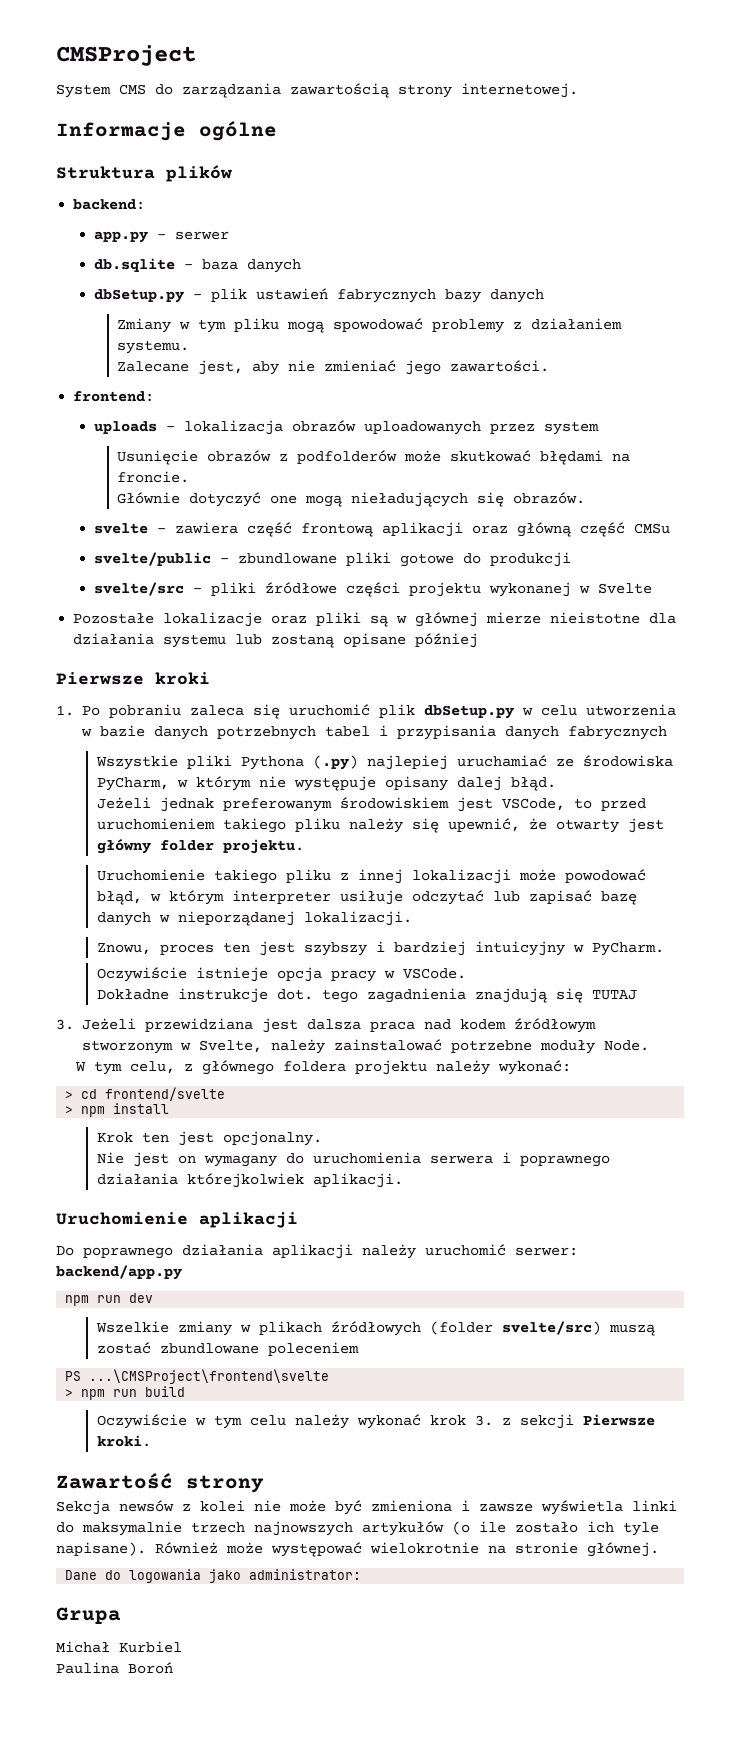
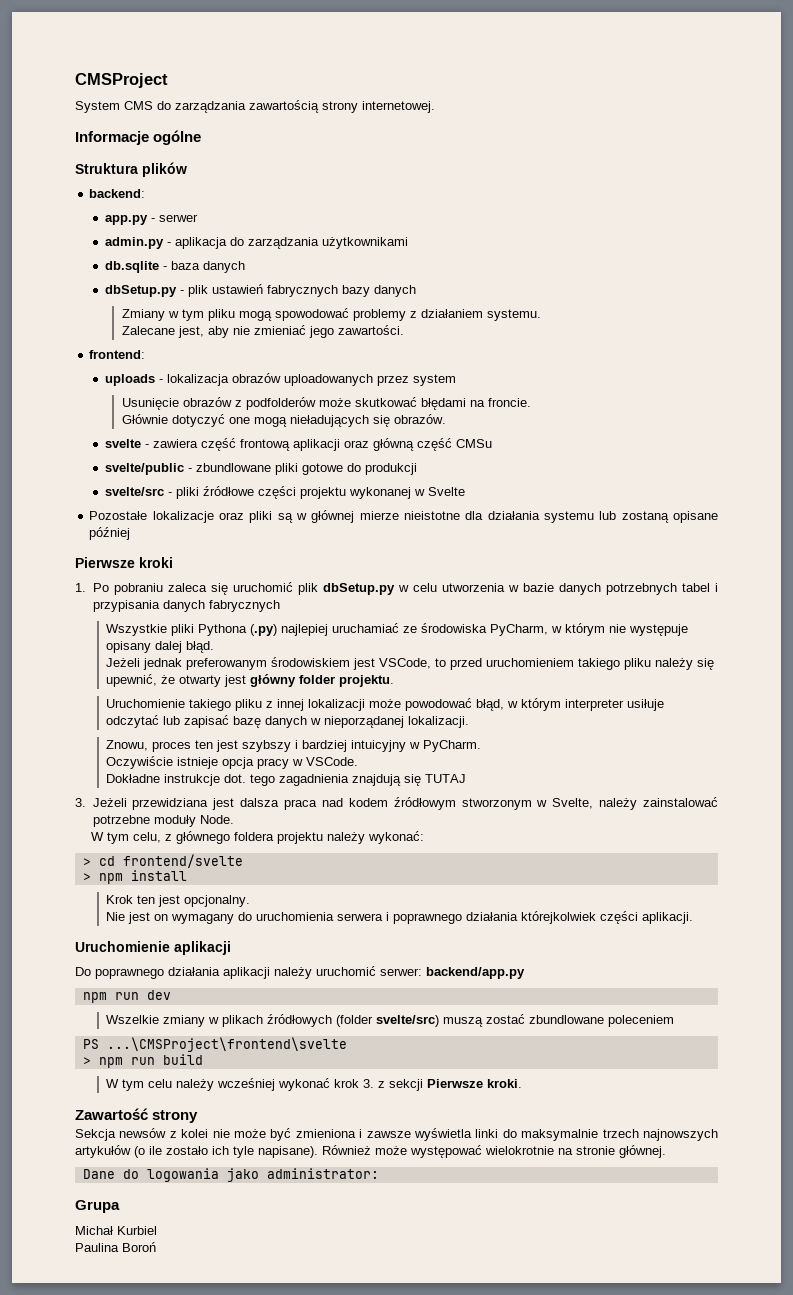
+ admin.py - aplikacja do zarządzania użytkownikami
- Nie jest on wymagany do uruchomienia serwera i poprawnego działania którejkolwiek aplikacji.
+ Nie jest on wymagany do uruchomienia serwera i poprawnego działania którejkolwiek części aplikacji.
- Oczywiście w tym celu należy wykonać krok 3. z sekcji Pierwsze kroki.
+ W tym celu należy wcześniej wykonać krok 3. z sekcji Pierwsze kroki.

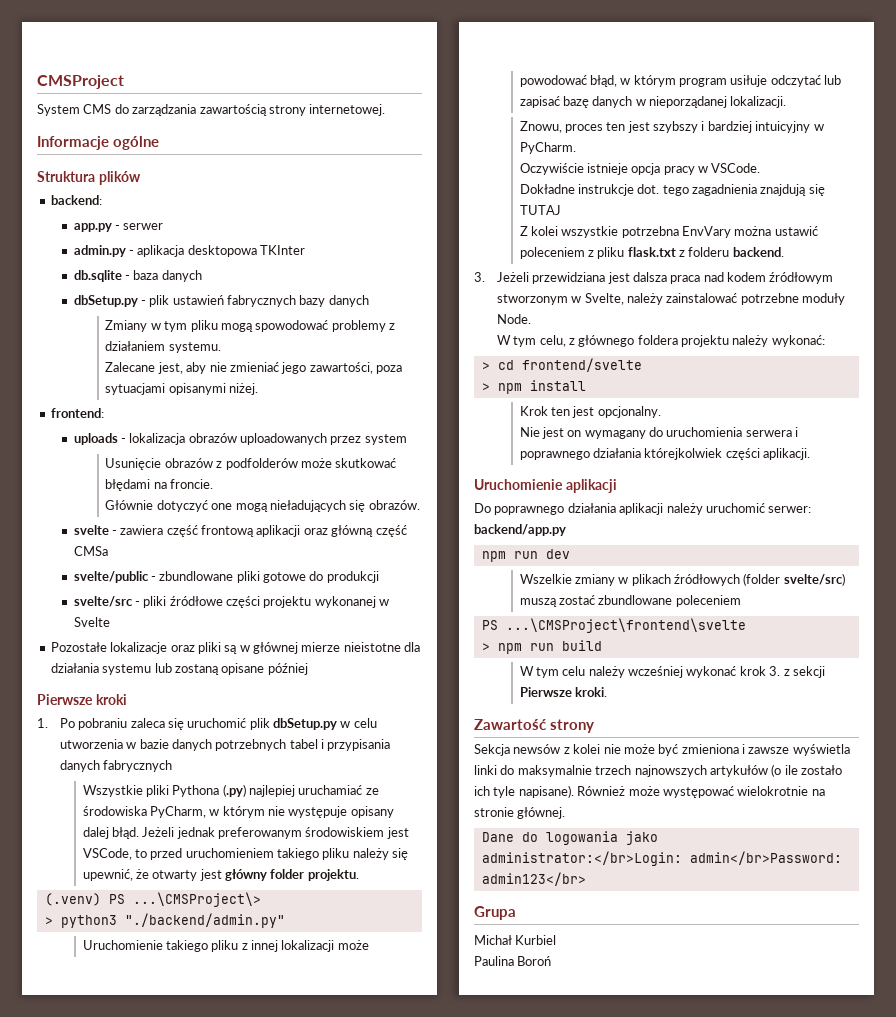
- admin.py - aplikacja do zarządzania użytkownikami
+ admin.py - aplikacja desktopowa TKInter
- Zalecane jest, aby nie zmieniać jego zawartości.
+ Zalecane jest, aby nie zmieniać jego zawartości, poza sytuacjami opisanymi niżej.
- svelte - zawiera część frontową aplikacji oraz główną część CMSu
+ svelte - zawiera część frontową aplikacji oraz główną część CMSa
- Wszystkie pliki Pythona (.py) najlepiej uruchamiać ze środowiska PyCharm, w którym nie występuje opisany dalej błąd.
- Jeżeli jednak preferowanym środowiskiem jest VSCode, to przed uruchomieniem takiego pliku należy się upewnić, że otwarty jest główny folder projektu.
+ Wszystkie pliki Pythona (.py) najlepiej uruchamiać ze środowiska PyCharm, w którym nie występuje opisany dalej błąd. Jeżeli jednak preferowanym środowiskiem jest VSCode, to przed uruchomieniem takiego pliku należy się upewnić, że otwarty jest główny folder projektu.
+ (.venv) PS ...\CMSProject\>
+ > python3 "./backend/admin.py"
- Uruchomienie takiego pliku z innej lokalizacji może powodować błąd, w którym interpreter usiłuje odczytać lub zapisać bazę danych w nieporządanej lokalizacji.
+ Uruchomienie takiego pliku z innej lokalizacji może powodować błąd, w którym program usiłuje odczytać lub zapisać bazę danych w nieporządanej lokalizacji.
+ Z kolei wszystkie potrzebna EnvVary można ustawić poleceniem z pliku flask.txt z folderu backend.
- Dane do logowania jako administrator:
+ Dane do logowania jako administrator:</br>Login: admin</br>Password: admin123</br>

